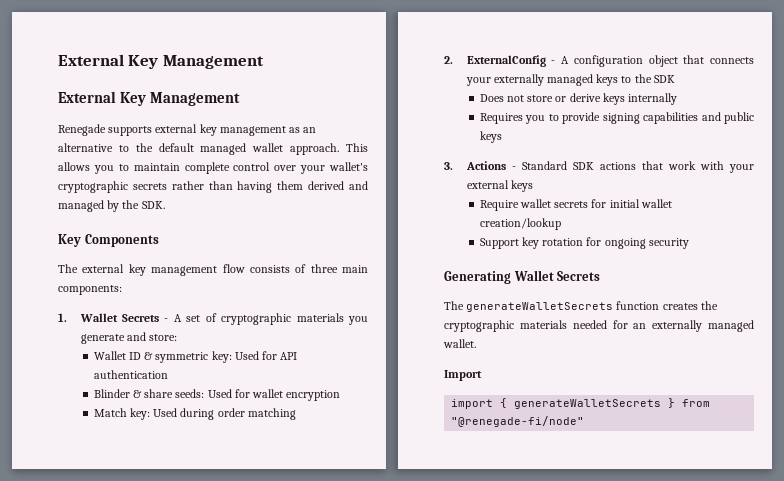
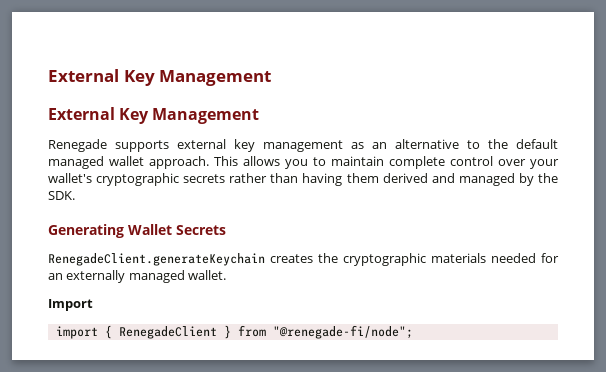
- Key Components
- The external key management flow consists of three main components:
- 1. Wallet Secrets - A set of cryptographic materials you generate and store:
- Wallet ID & symmetric key: Used for API authentication
- Blinder & share seeds: Used for wallet encryption
- Match key: Used during order matching
- 2. ExternalConfig - A configuration object that connects your externally managed keys to the SDK
- Does not store or derive keys internally
- Requires you to provide signing capabilities and public keys
- 3. Actions - Standard SDK actions that work with your external keys
- Require wallet secrets for initial wallet creation/lookup
- Support key rotation for ongoing security
- The generateWalletSecrets function creates the cryptographic materials needed for an externally managed wallet.
+ RenegadeClient.generateKeychain creates the cryptographic materials needed for an externally managed wallet.
- import { generateWalletSecrets } from "@renegade-fi/node"
+ import { RenegadeClient } from "@renegade-fi/node";

